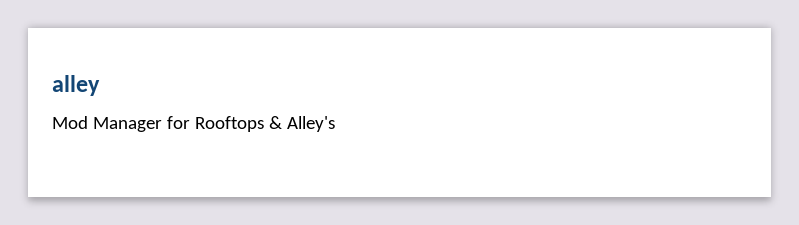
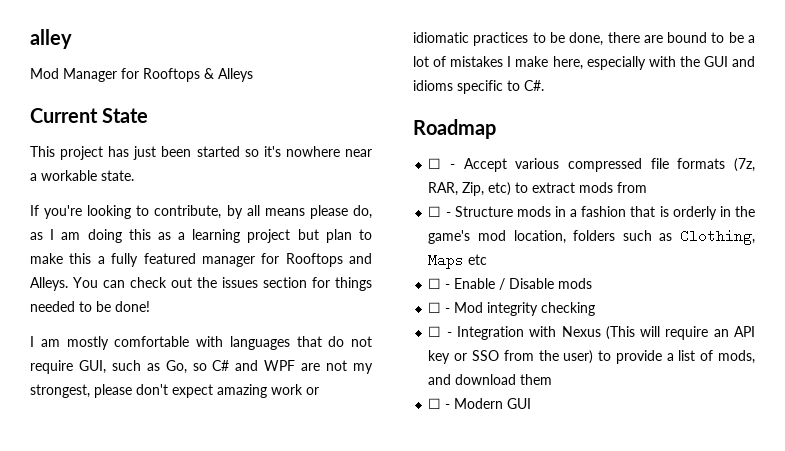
- Mod Manager for Rooftops & Alley's
+ Mod Manager for Rooftops & Alleys
+ Current State
+ This project has just been started so it's nowhere near a workable state.
+ If you're looking to contribute, by all means please do, as I am doing this as a learning project but plan to make this a fully featured manager for Rooftops and Alleys. You can check out the issues section for things needed to be done!
+ I am mostly comfortable with languages that do not require GUI, such as Go, so C# and WPF are not my strongest, please don't expect amazing work or idiomatic practices to be done, there are bound to be a lot of mistakes I make here, especially with the GUI and idioms specific to C#.
+ Roadmap
+ ☐ - Accept various compressed file formats (7z, RAR, Zip, etc) to extract mods from
+ ☐ - Structure mods in a fashion that is orderly in the game's mod location, folders such as Clothing, Maps etc
+ ☐ - Enable / Disable mods
+ ☐ - Mod integrity checking
+ ☐ - Integration with Nexus (This will require an API key or SSO from the user) to provide a list of mods, and download them
+ ☐ - Modern GUI

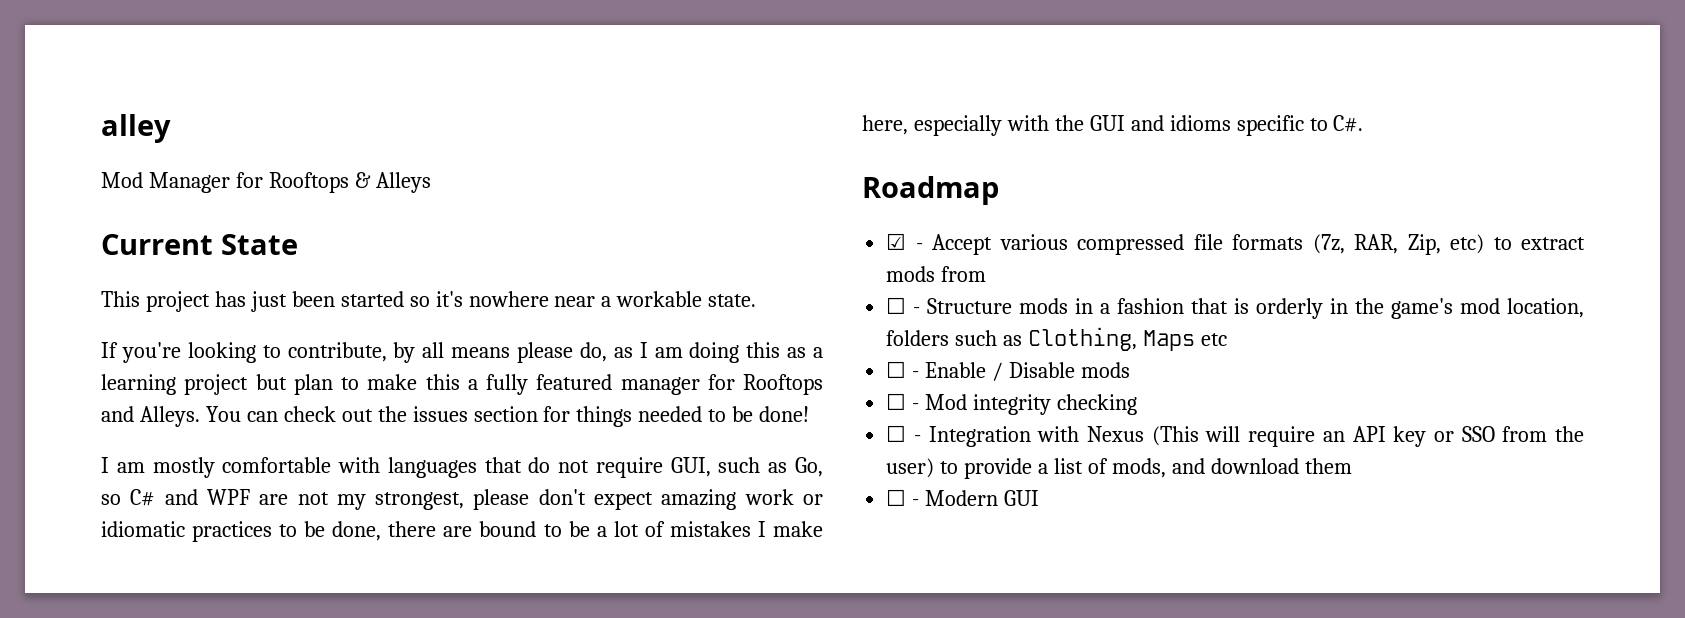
- ☐ - Accept various compressed file formats (7z, RAR, Zip, etc) to extract mods from
+ ☑ - Accept various compressed file formats (7z, RAR, Zip, etc) to extract mods from

